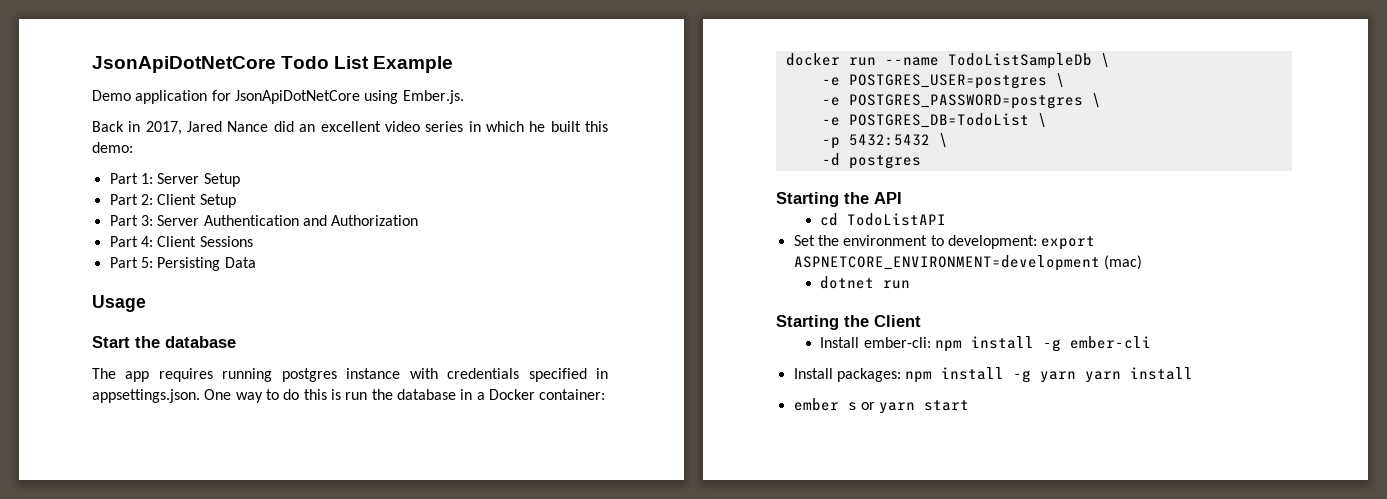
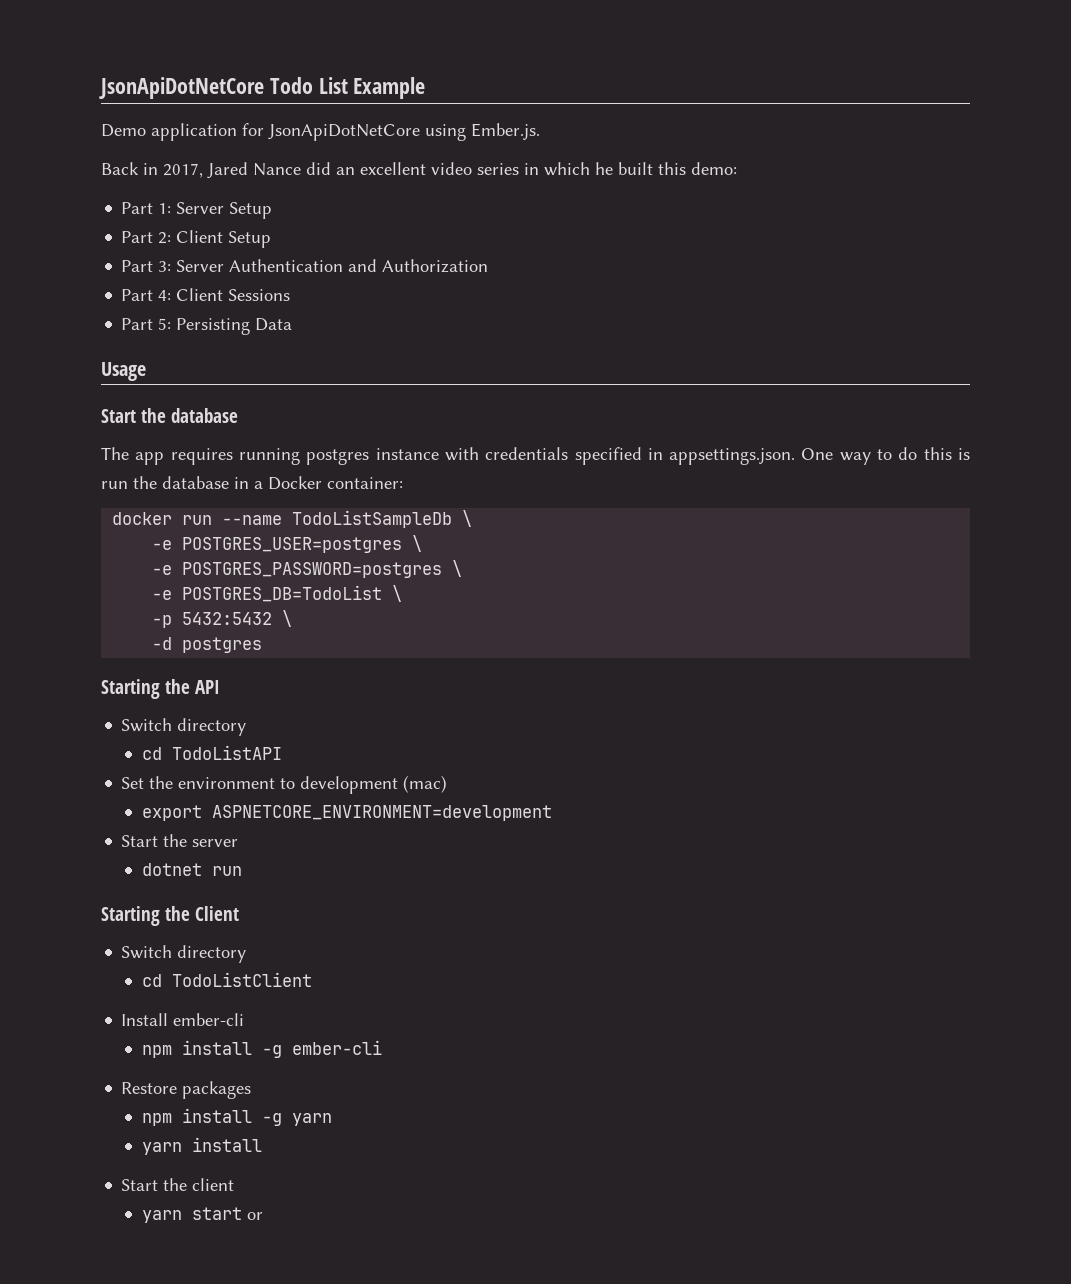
  Starting the API
+ Switch directory
- Set the environment to development: export ASPNETCORE_ENVIRONMENT=development (mac)
+ Set the environment to development (mac)
+ export ASPNETCORE_ENVIRONMENT=development
+ Start the server
  Starting the Client
- Install ember-cli: npm install -g ember-cli
+ Switch directory
+ cd TodoListClient
+ Install ember-cli
+ npm install -g ember-cli
- Install packages: npm install -g yarn yarn install
+ Restore packages
+ npm install -g yarn
+ yarn install
- ember s or yarn start
+ Start the client
+ yarn start or

